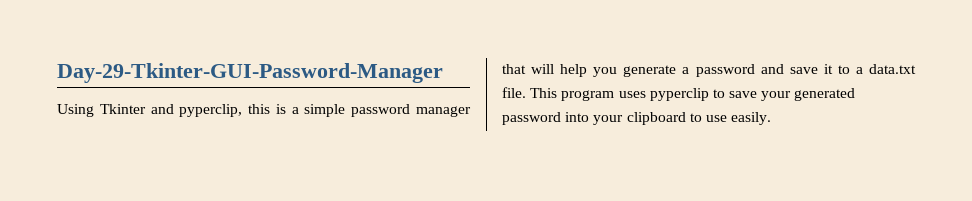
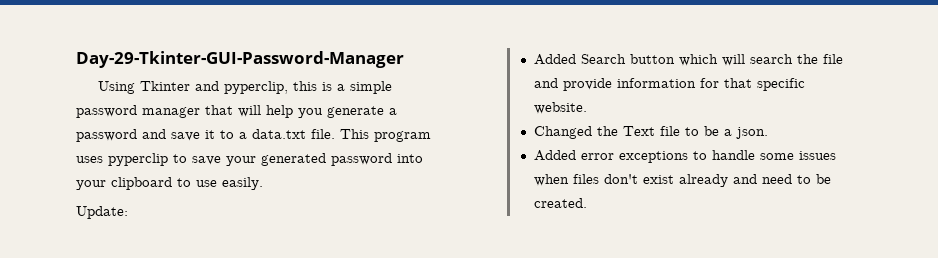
+ Update:
+ Added Search button which will search the file and provide information for that specific website.
+ Changed the Text file to be a json.
+ Added error exceptions to handle some issues when files don't exist already and need to be created.

